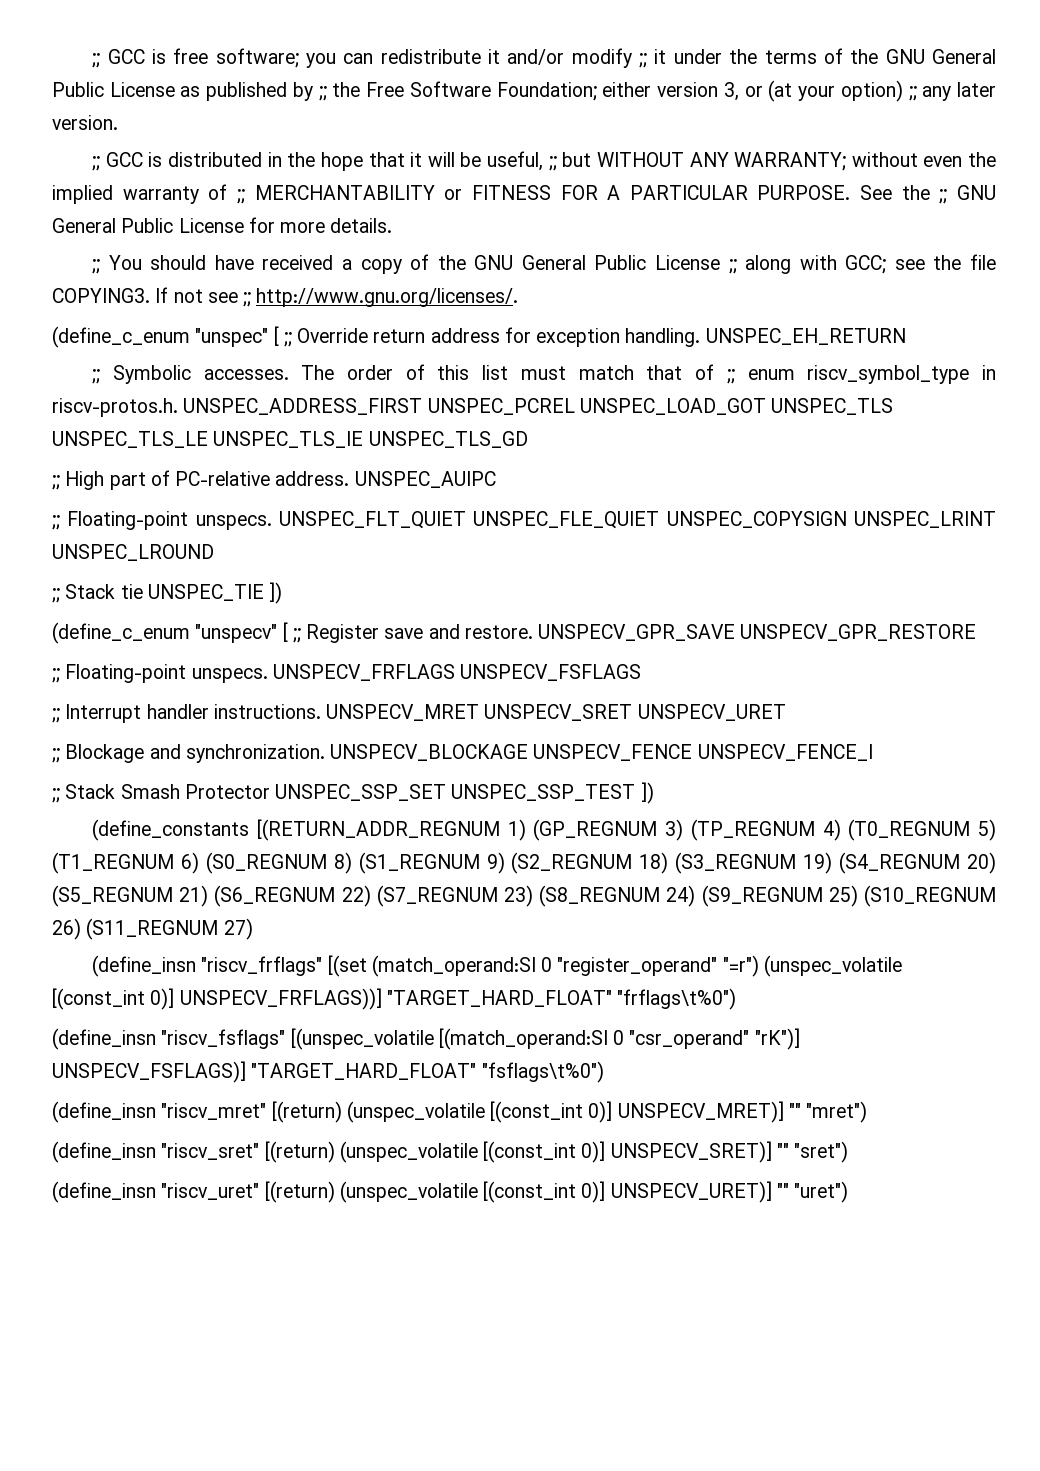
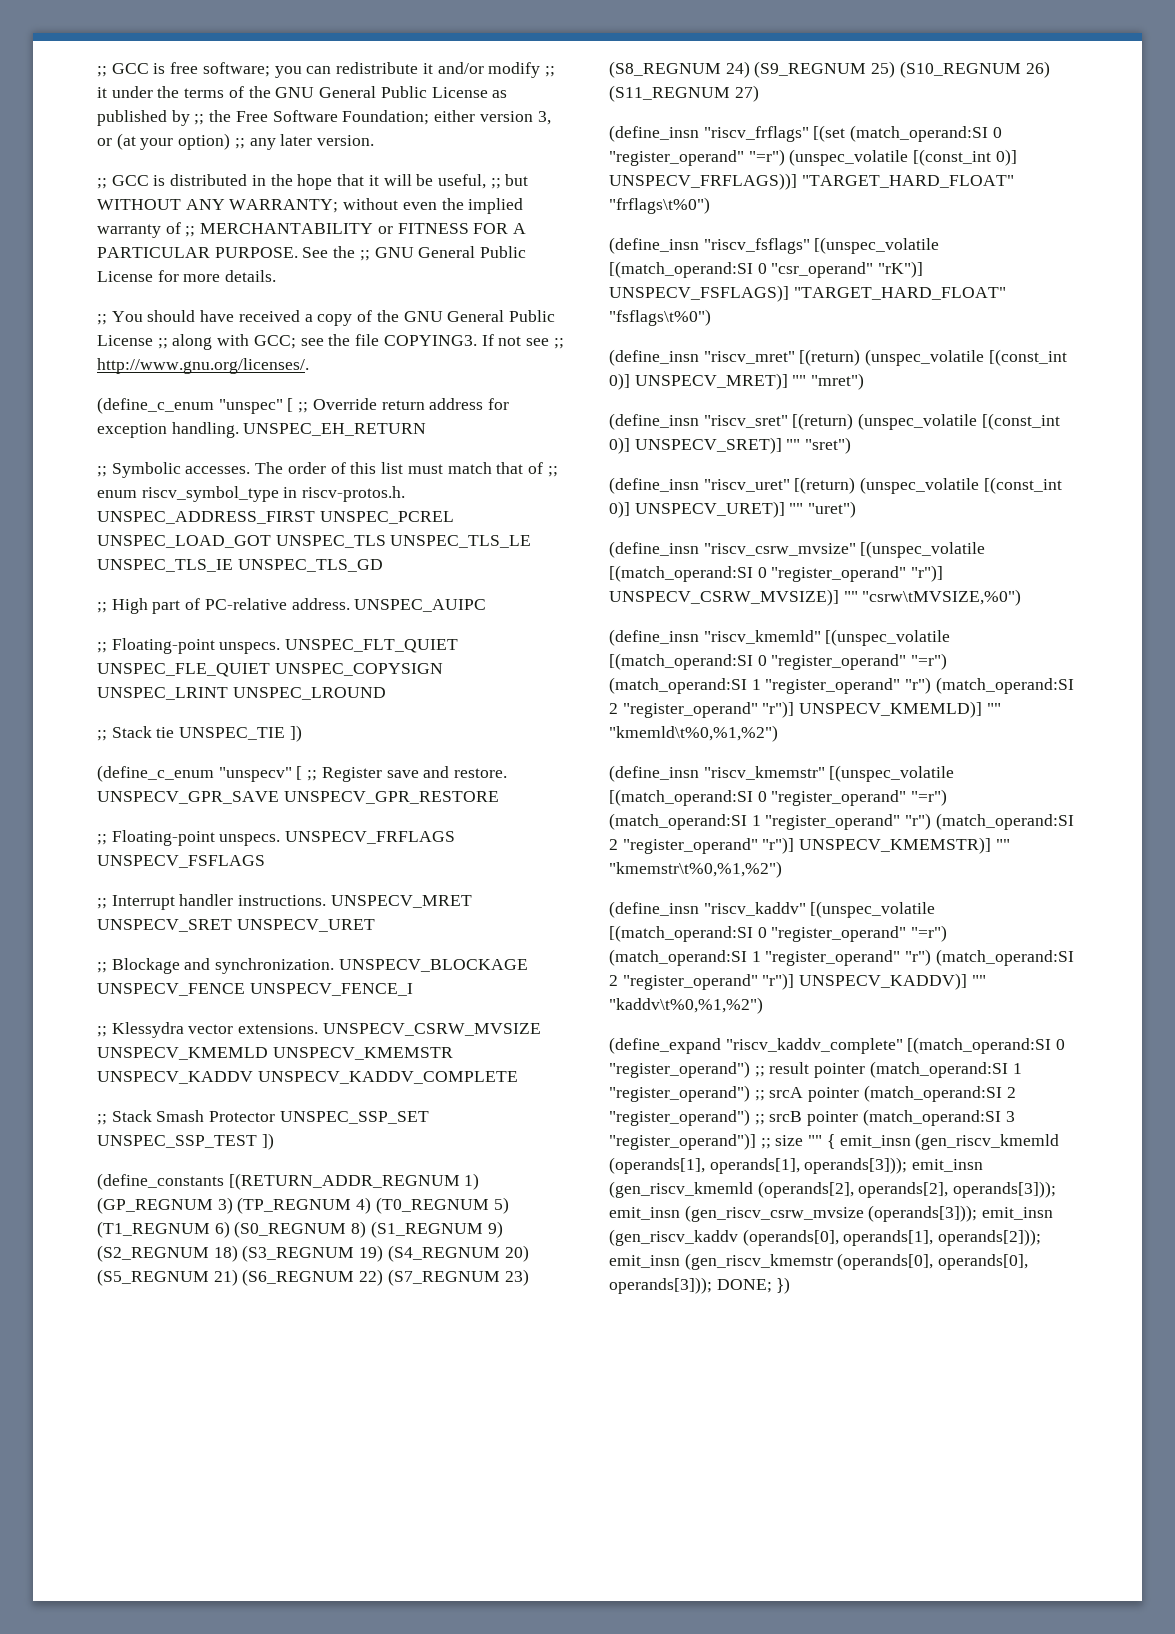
+ ;; Klessydra vector extensions. UNSPECV_CSRW_MVSIZE UNSPECV_KMEMLD UNSPECV_KMEMSTR UNSPECV_KADDV UNSPECV_KADDV_COMPLETE
+ (define_insn "riscv_csrw_mvsize" [(unspec_volatile [(match_operand:SI 0 "register_operand" "r")] UNSPECV_CSRW_MVSIZE)] "" "csrw\tMVSIZE,%0")
+ (define_insn "riscv_kmemld" [(unspec_volatile [(match_operand:SI 0 "register_operand" "=r") (match_operand:SI 1 "register_operand" "r") (match_operand:SI 2 "register_operand" "r")] UNSPECV_KMEMLD)] "" "kmemld\t%0,%1,%2")
+ (define_insn "riscv_kmemstr" [(unspec_volatile [(match_operand:SI 0 "register_operand" "=r") (match_operand:SI 1 "register_operand" "r") (match_operand:SI 2 "register_operand" "r")] UNSPECV_KMEMSTR)] "" "kmemstr\t%0,%1,%2")
+ (define_insn "riscv_kaddv" [(unspec_volatile [(match_operand:SI 0 "register_operand" "=r") (match_operand:SI 1 "register_operand" "r") (match_operand:SI 2 "register_operand" "r")] UNSPECV_KADDV)] "" "kaddv\t%0,%1,%2")
+ (define_expand "riscv_kaddv_complete" [(match_operand:SI 0 "register_operand") ;; result pointer (match_operand:SI 1 "register_operand") ;; srcA pointer (match_operand:SI 2 "register_operand") ;; srcB pointer (match_operand:SI 3 "register_operand")] ;; size "" { emit_insn (gen_riscv_kmemld (operands[1], operands[1], operands[3])); emit_insn (gen_riscv_kmemld (operands[2], operands[2], operands[3])); emit_insn (gen_riscv_csrw_mvsize (operands[3])); emit_insn (gen_riscv_kaddv (operands[0], operands[1], operands[2])); emit_insn (gen_riscv_kmemstr (operands[0], operands[0], operands[3])); DONE; })

